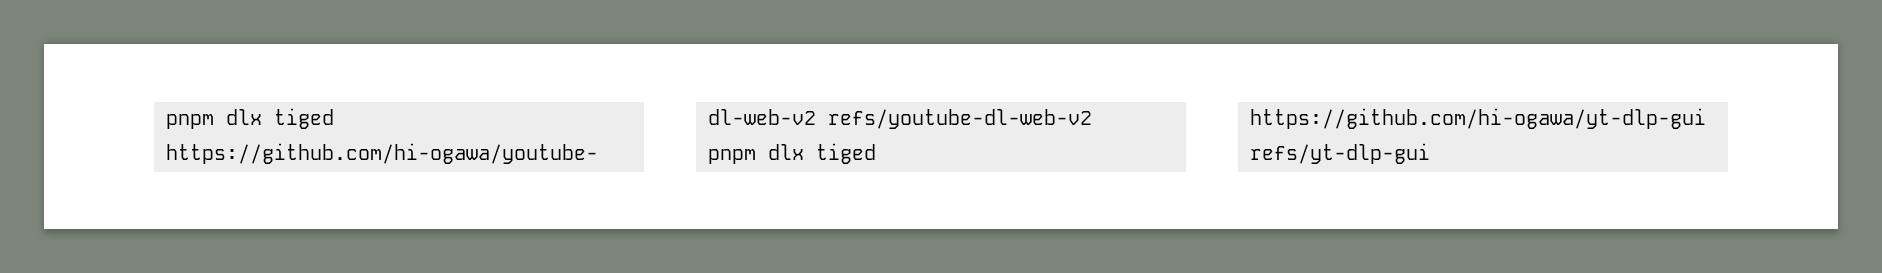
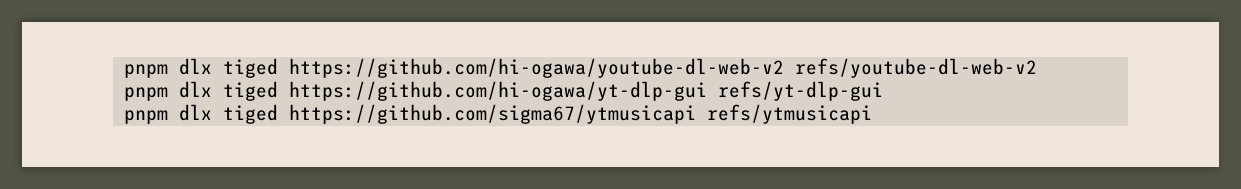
+ pnpm dlx tiged https://github.com/sigma67/ytmusicapi refs/ytmusicapi

